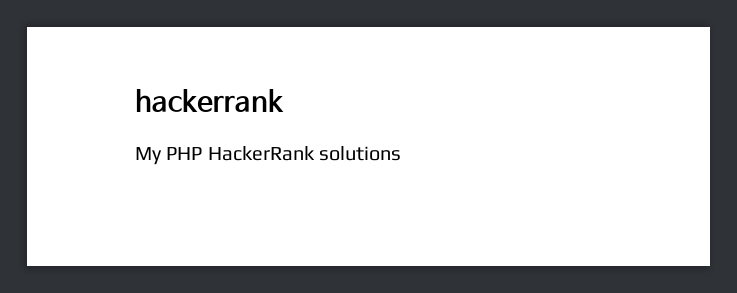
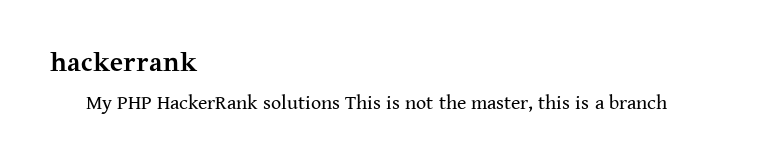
- My PHP HackerRank solutions
+ My PHP HackerRank solutions This is not the master, this is a branch

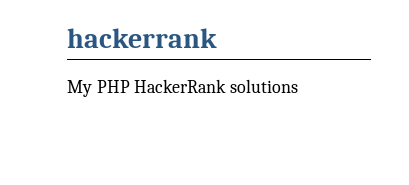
- My PHP HackerRank solutions This is not the master, this is a branch
+ My PHP HackerRank solutions

